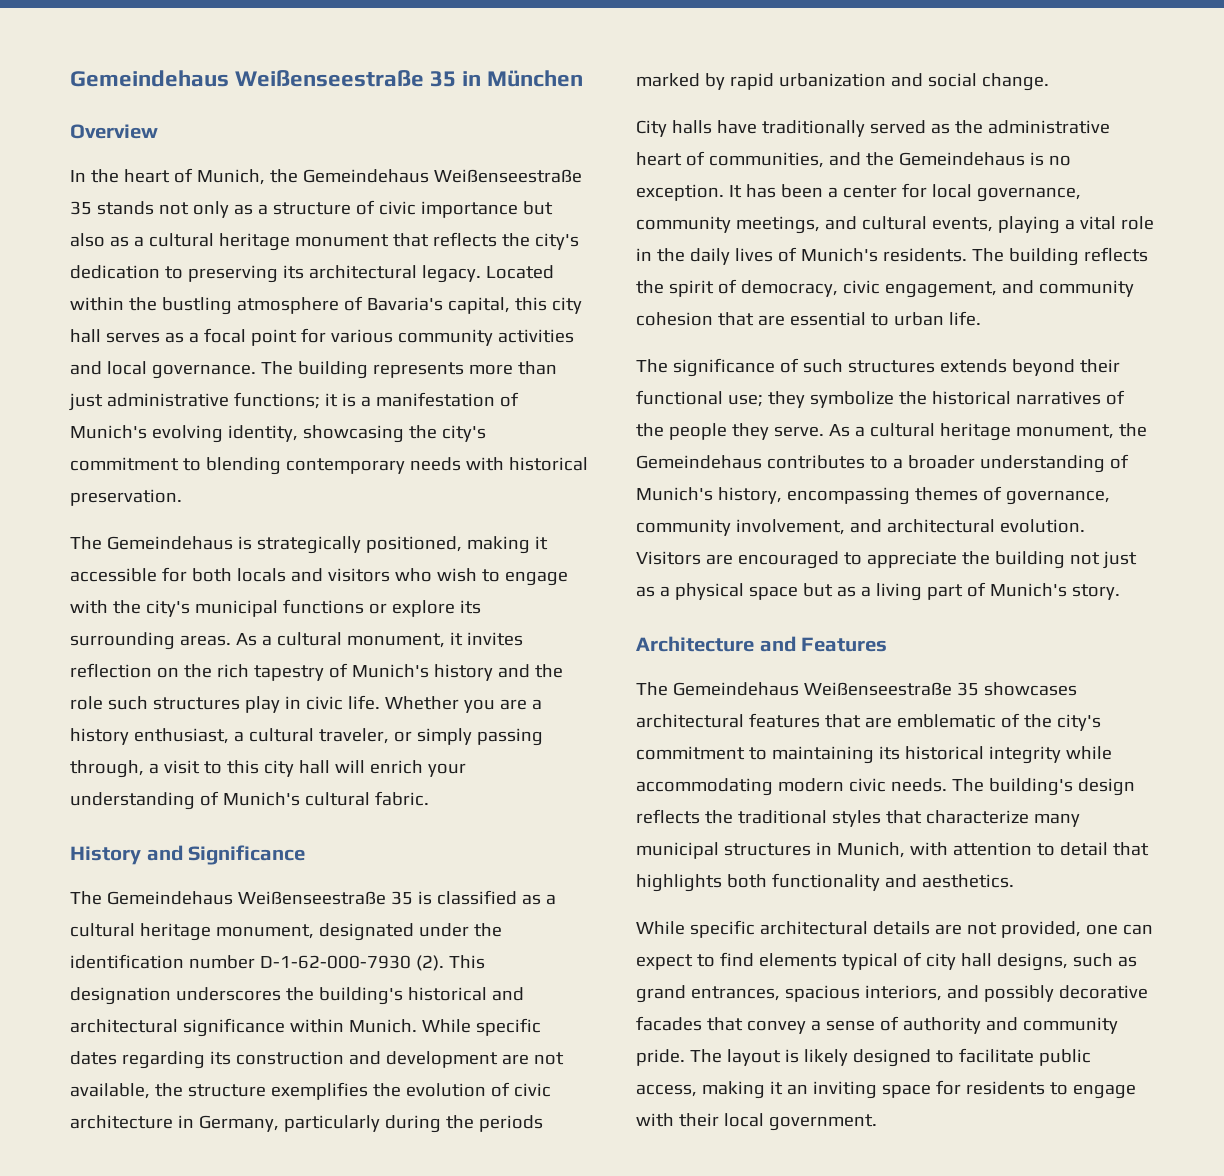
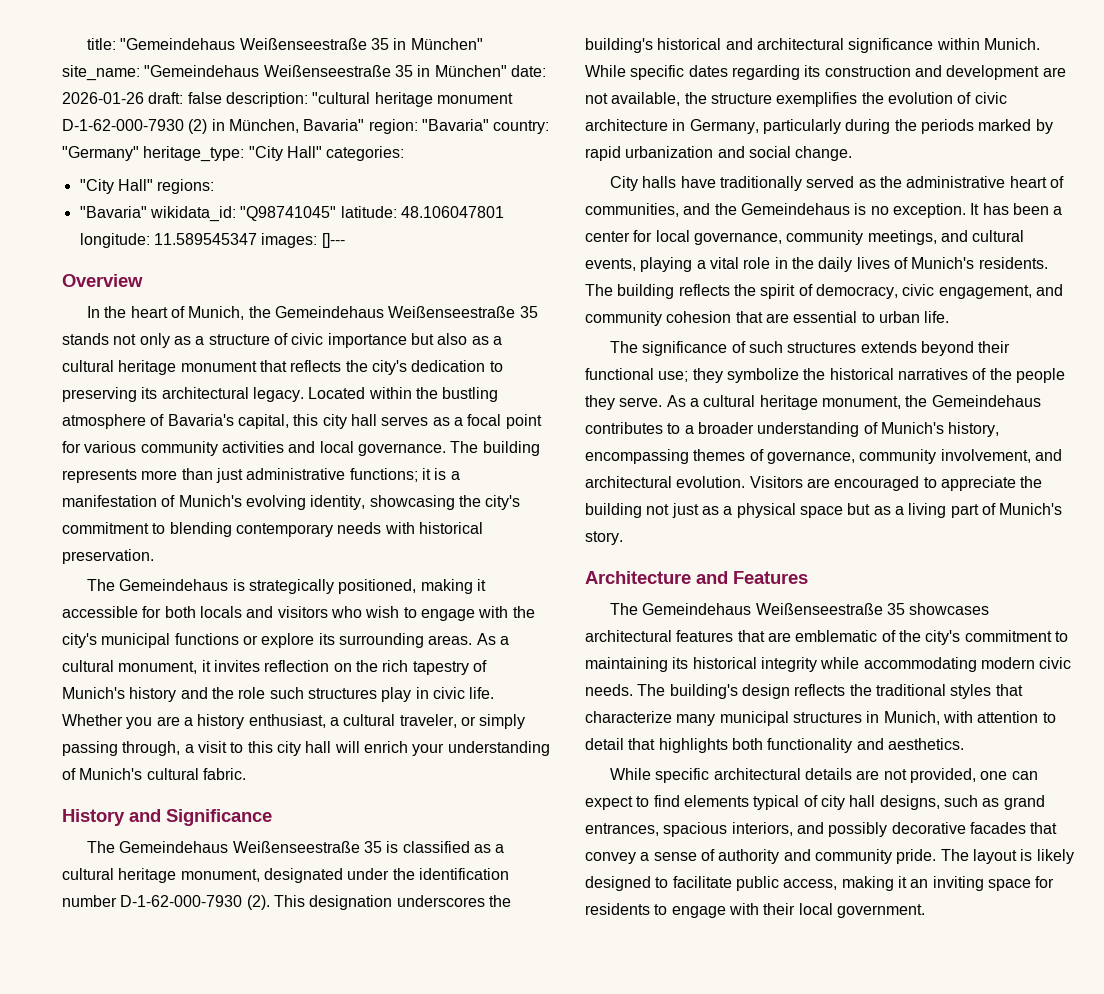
- Gemeindehaus Weißenseestraße 35 in München
+ title: "Gemeindehaus Weißenseestraße 35 in München" site_name: "Gemeindehaus Weißenseestraße 35 in München" date: 2026-01-26 draft: false description: "cultural heritage monument D-1-62-000-7930 (2) in München, Bavaria" region: "Bavaria" country: "Germany" heritage_type: "City Hall" categories:
+ "City Hall" regions:
+ "Bavaria" wikidata_id: "Q98741045" latitude: 48.106047801 longitude: 11.589545347 images: []---

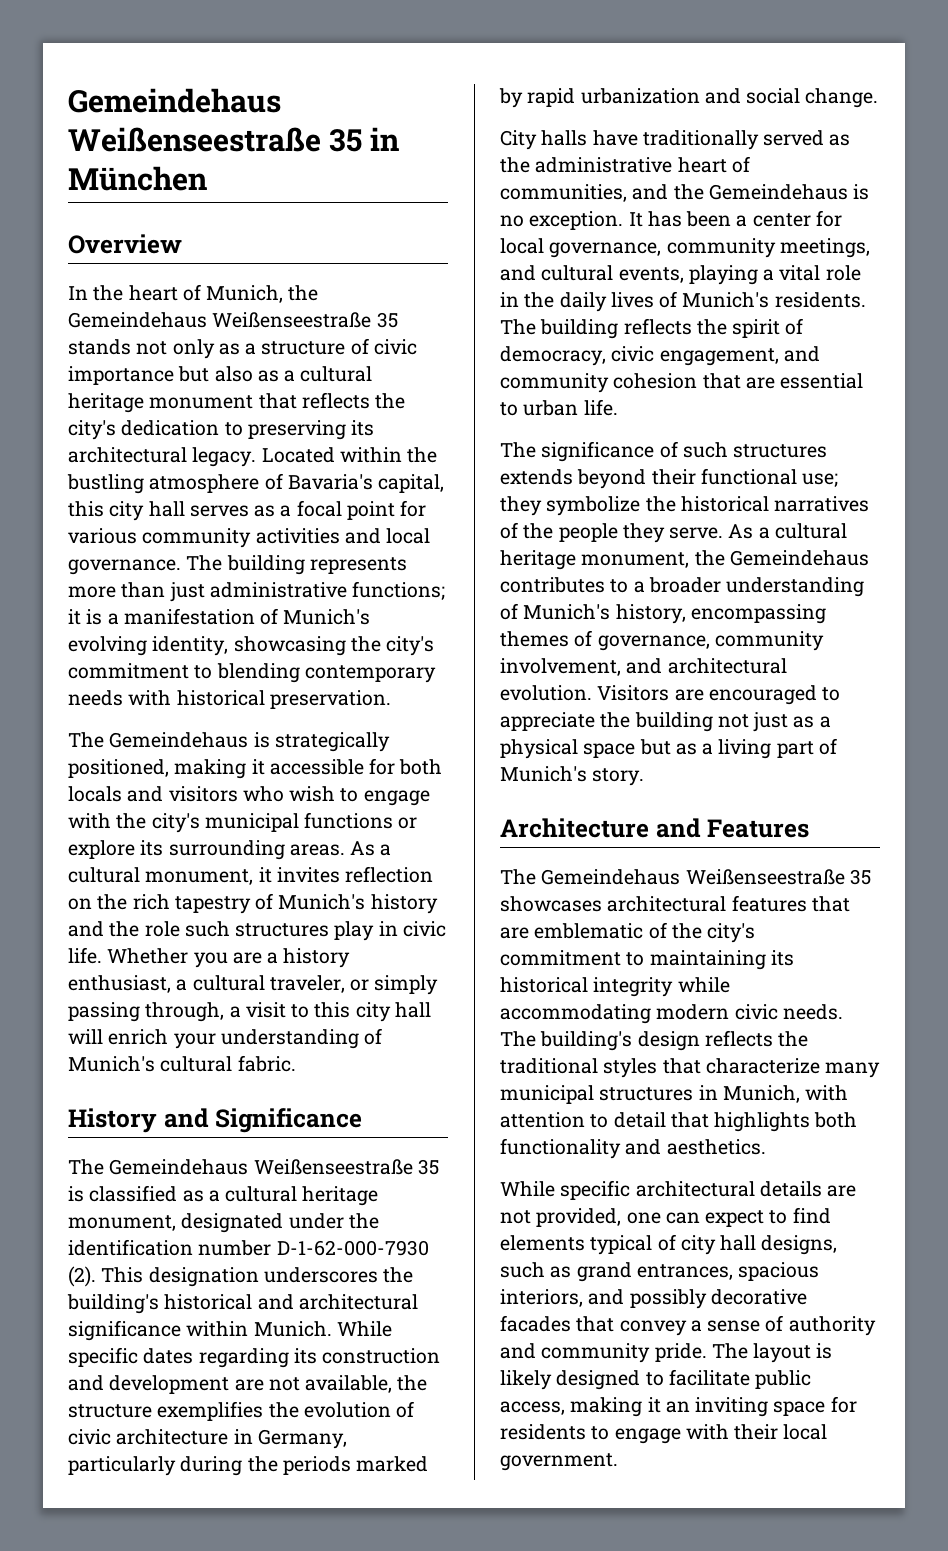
- title: "Gemeindehaus Weißenseestraße 35 in München" site_name: "Gemeindehaus Weißenseestraße 35 in München" date: 2026-01-26 draft: false description: "cultural heritage monument D-1-62-000-7930 (2) in München, Bavaria" region: "Bavaria" country: "Germany" heritage_type: "City Hall" categories:
- "City Hall" regions:
- "Bavaria" wikidata_id: "Q98741045" latitude: 48.106047801 longitude: 11.589545347 images: []---
+ Gemeindehaus Weißenseestraße 35 in München

